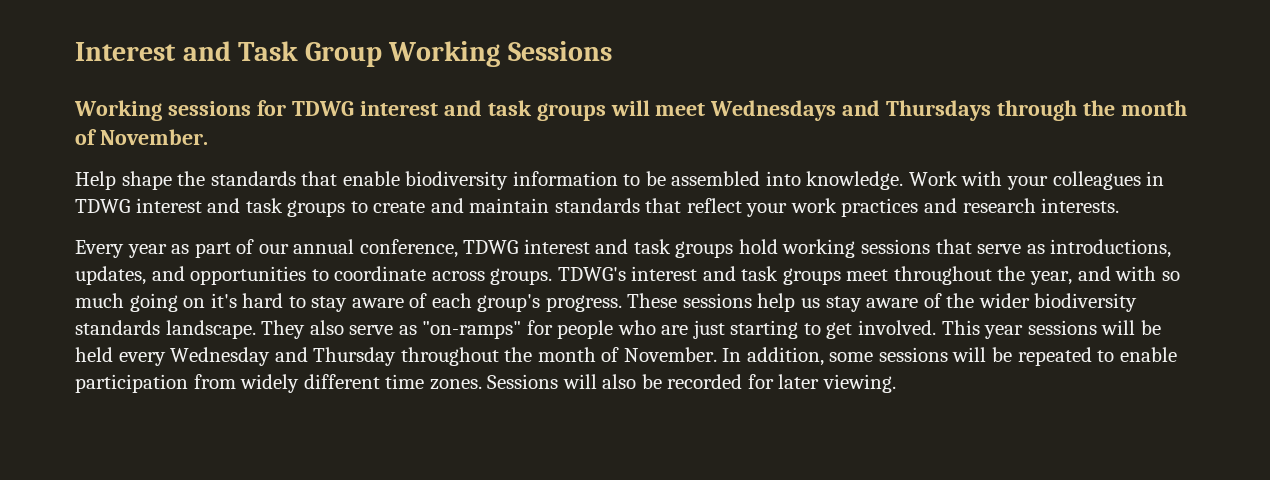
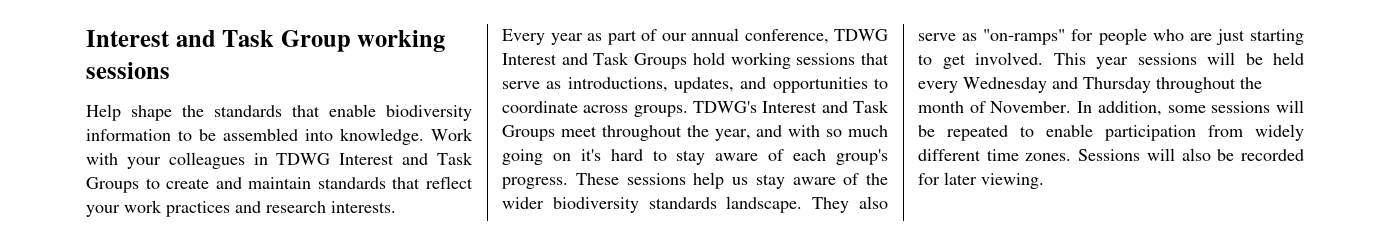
- Interest and Task Group Working Sessions
- Working sessions for TDWG interest and task groups will meet Wednesdays and Thursdays through the month of November.
+ Interest and Task Group working sessions
- Work with your colleagues in TDWG interest and task groups to create and maintain standards that reflect your work practices and research interests.
+ Work with your colleagues in TDWG Interest and Task Groups to create and maintain standards that reflect your work practices and research interests.
- Every year as part of our annual conference, TDWG interest and task groups hold working sessions that serve as introductions, updates, and opportunities to coordinate across groups.
+ Every year as part of our annual conference, TDWG Interest and Task Groups hold working sessions that serve as introductions, updates, and opportunities to coordinate across groups.
- TDWG's interest and task groups meet throughout the year, and with so much going on it's hard to stay aware of each group's progress.
+ TDWG's Interest and Task Groups meet throughout the year, and with so much going on it's hard to stay aware of each group's progress.

